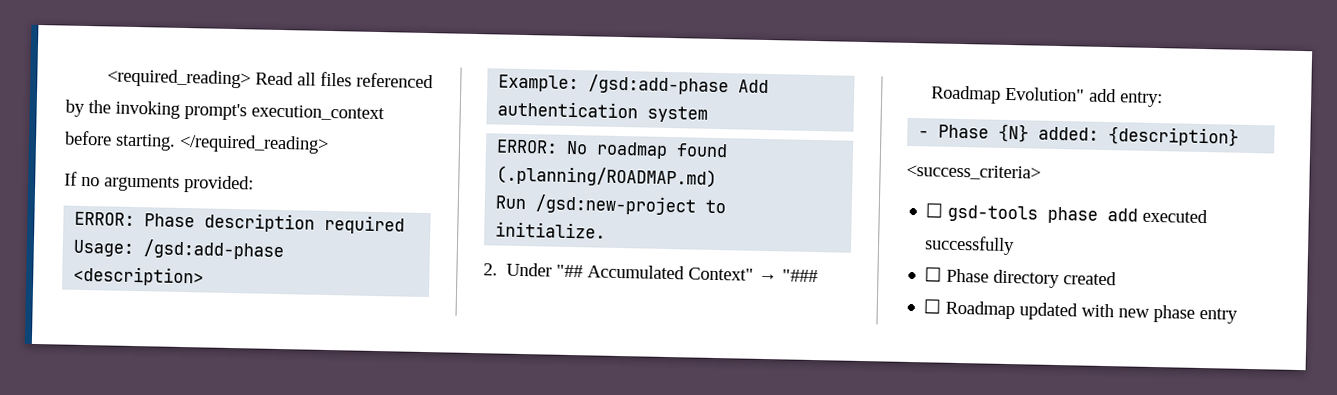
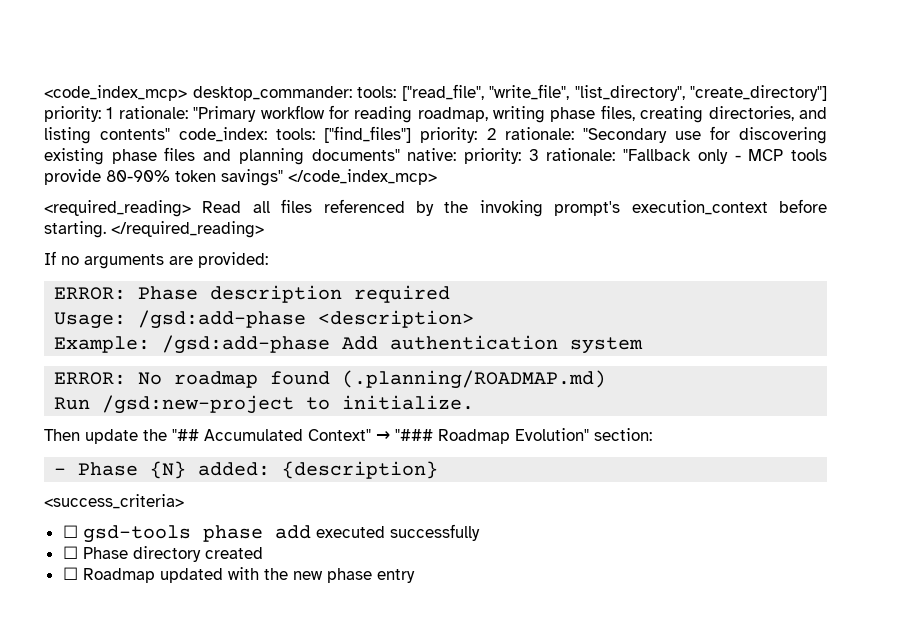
+ <code_index_mcp> desktop_commander: tools: ["read_file", "write_file", "list_directory", "create_directory"] priority: 1 rationale: "Primary workflow for reading roadmap, writing phase files, creating directories, and listing contents" code_index: tools: ["find_files"] priority: 2 rationale: "Secondary use for discovering existing phase files and planning documents" native: priority: 3 rationale: "Fallback only - MCP tools provide 80-90% token savings" </code_index_mcp>
- If no arguments provided:
+ If no arguments are provided:
- 2. Under "## Accumulated Context" → "### Roadmap Evolution" add entry:
+ Then update the "## Accumulated Context" → "### Roadmap Evolution" section:
- ☐ Roadmap updated with new phase entry
+ ☐ Roadmap updated with the new phase entry

